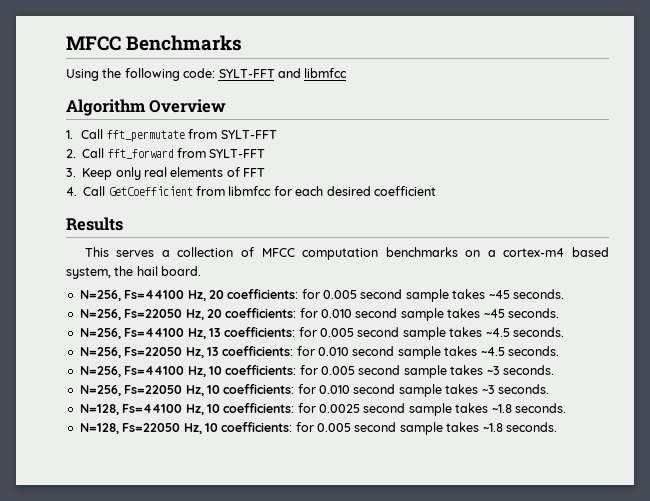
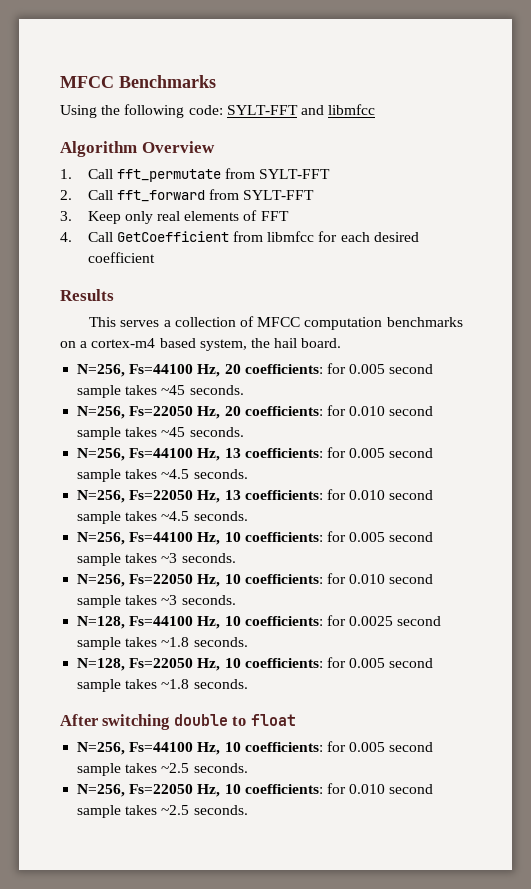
+ After switching double to float
+ N=256, Fs=44100 Hz, 10 coefficients: for 0.005 second sample takes ~2.5 seconds.
+ N=256, Fs=22050 Hz, 10 coefficients: for 0.010 second sample takes ~2.5 seconds.

